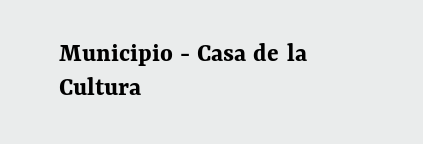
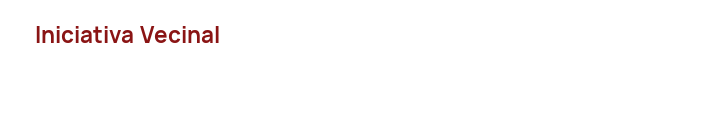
- Municipio - Casa de la Cultura
+ Iniciativa Vecinal

